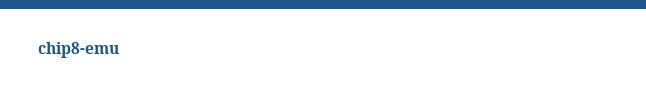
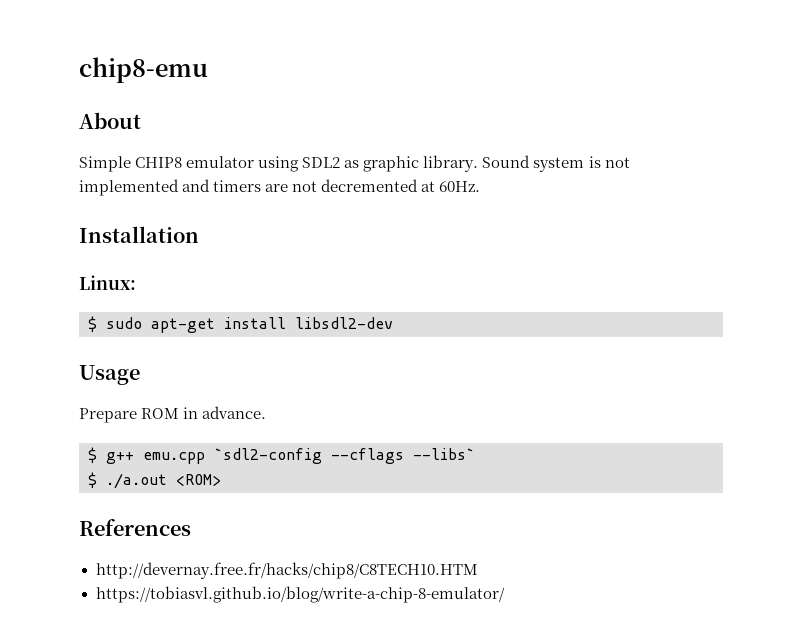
+ About
+ Simple CHIP8 emulator using SDL2 as graphic library. Sound system is not implemented and timers are not decremented at 60Hz.
+ Installation
+ Linux:
+ $ sudo apt-get install libsdl2-dev
+ Usage
+ Prepare ROM in advance.
+ $ g++ emu.cpp `sdl2-config --cflags --libs`
+ $ ./a.out <ROM>
+ References
+ http://devernay.free.fr/hacks/chip8/C8TECH10.HTM
+ https://tobiasvl.github.io/blog/write-a-chip-8-emulator/

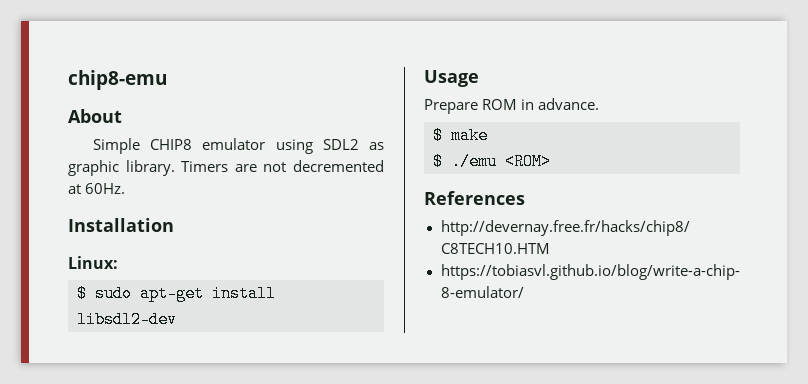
- Sound system is not implemented and timers are not decremented at 60Hz.
+ Timers are not decremented at 60Hz.
- $ g++ emu.cpp `sdl2-config --cflags --libs`
- $ ./a.out <ROM>
+ $ make
+ $ ./emu <ROM>

